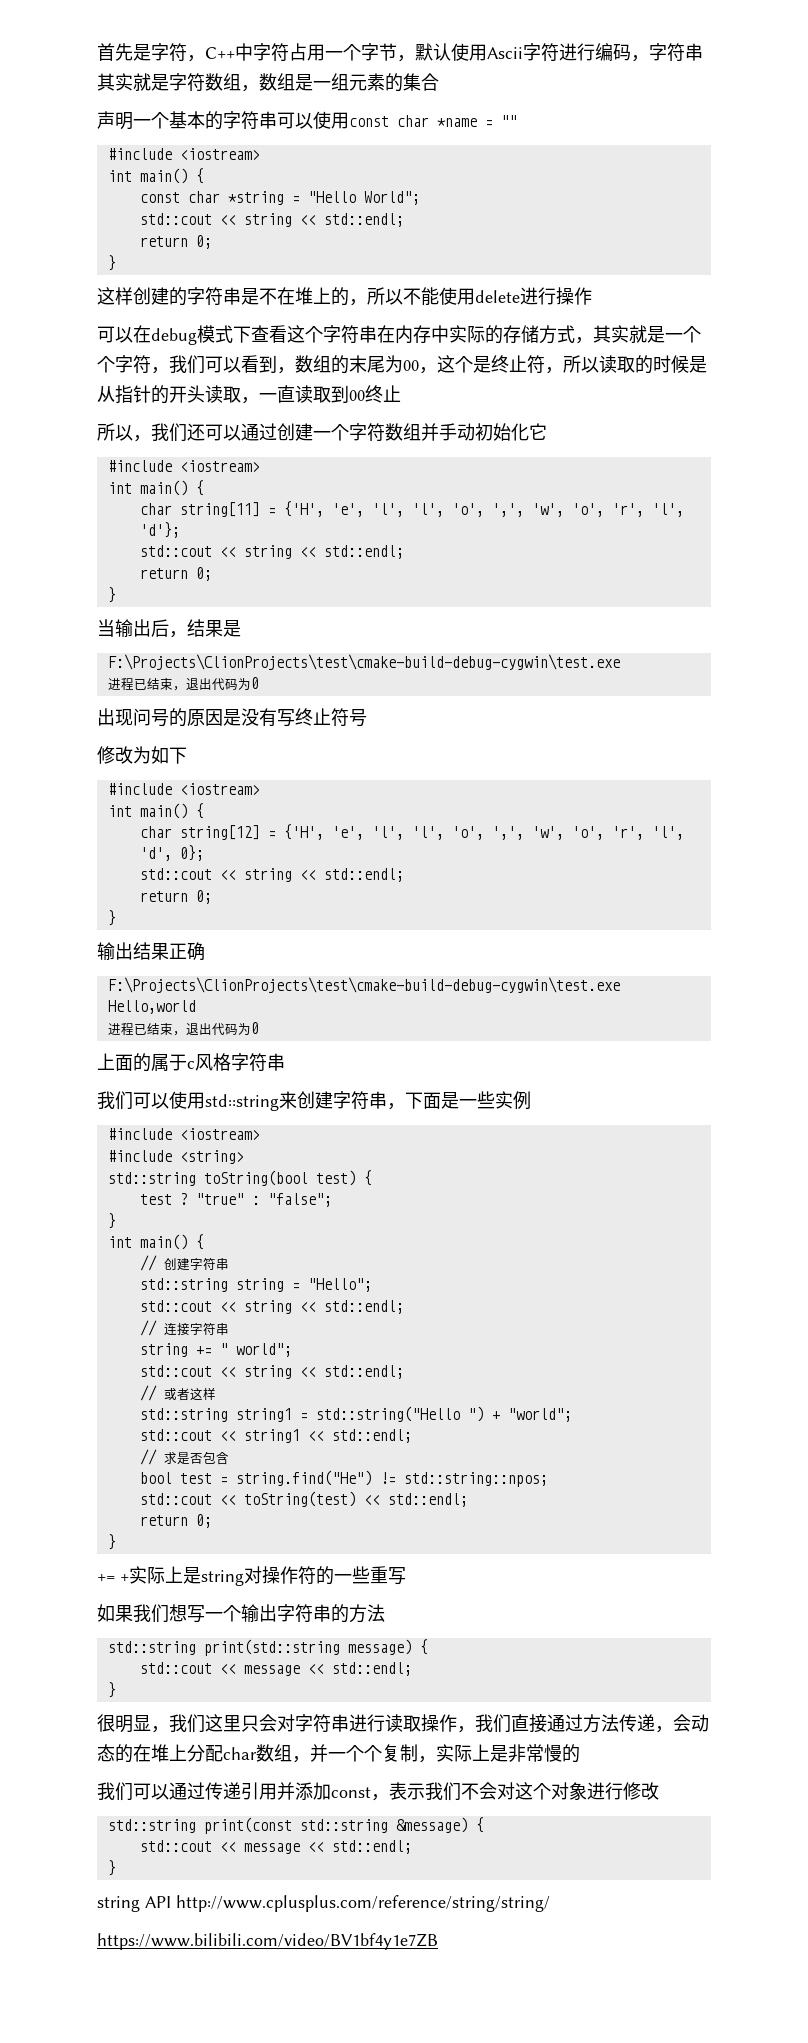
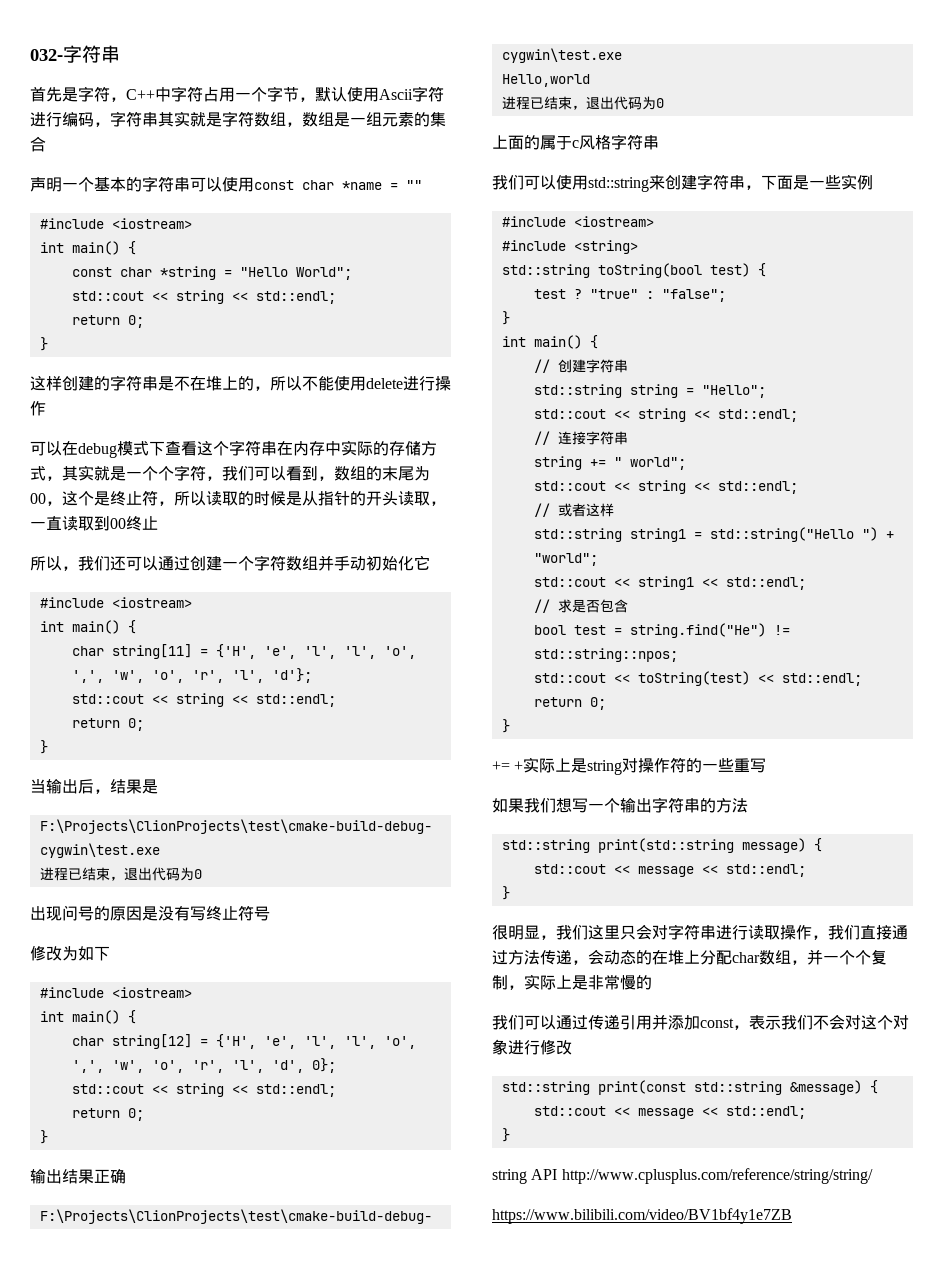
+ 032-字符串

